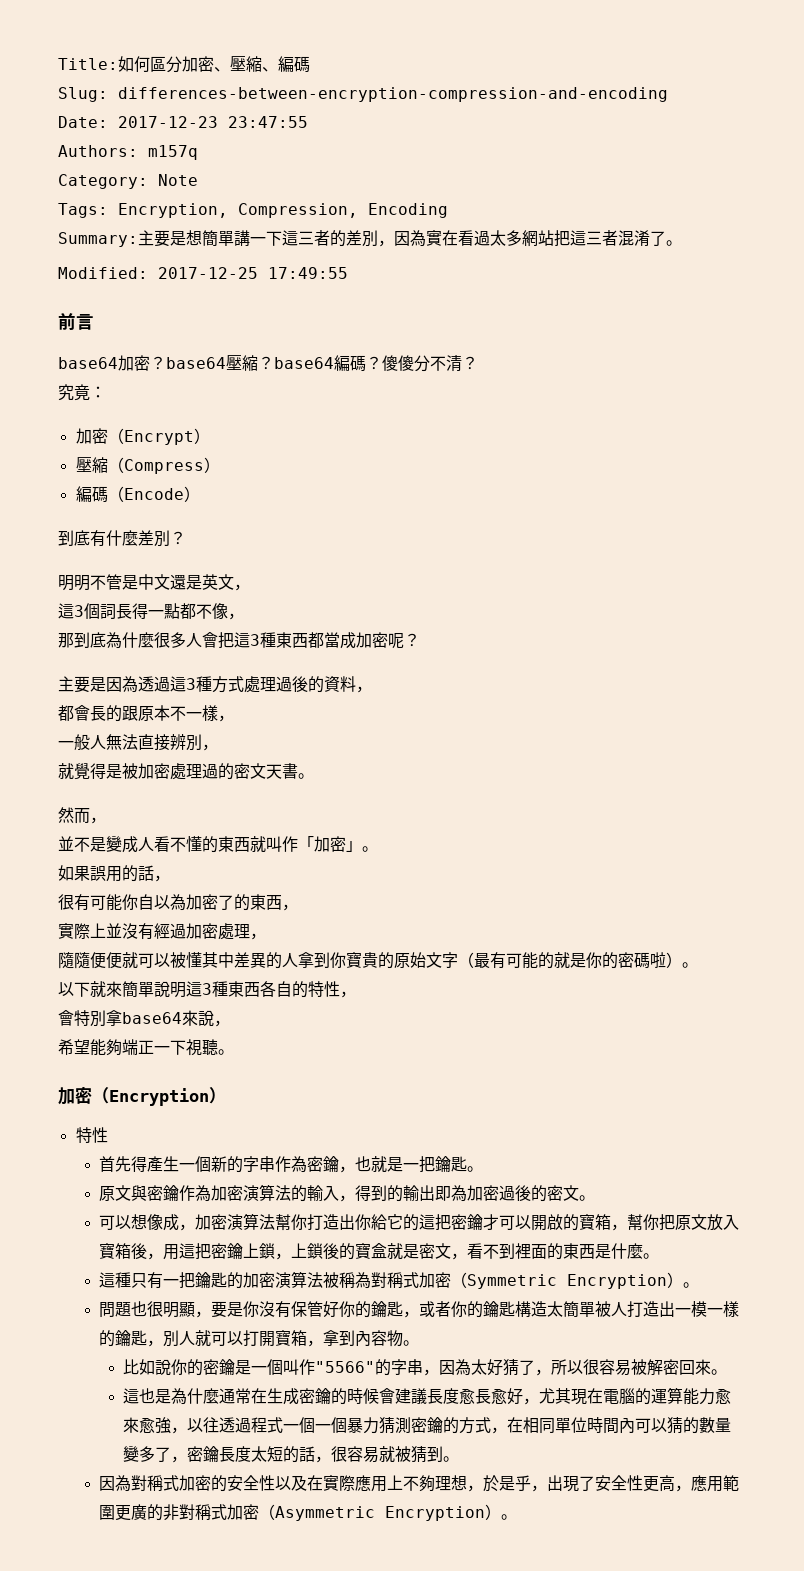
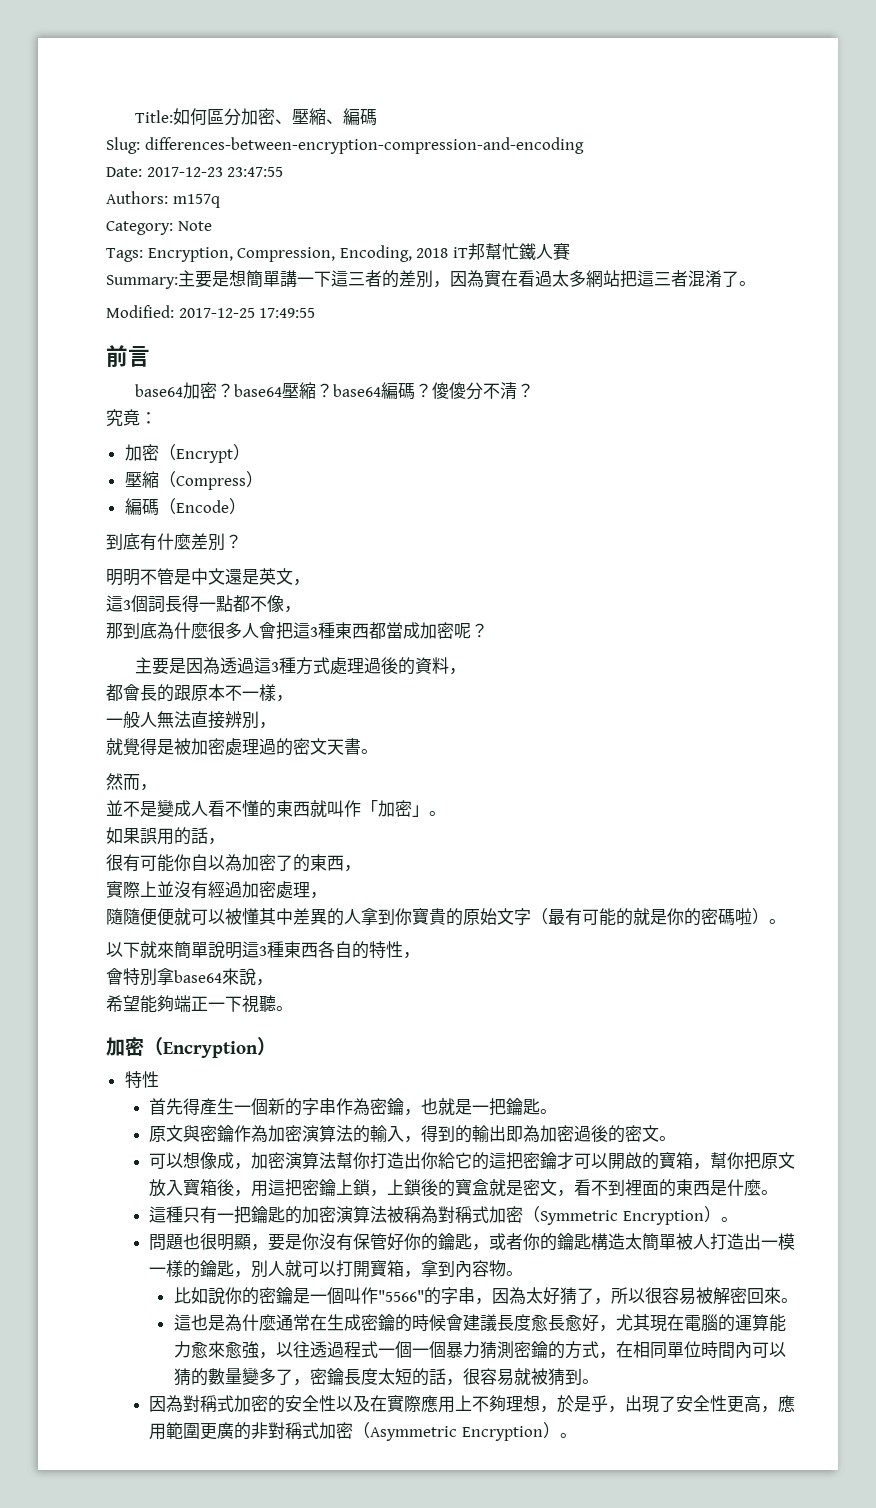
- Tags: Encryption, Compression, Encoding
+ Tags: Encryption, Compression, Encoding, 2018 iT邦幫忙鐵人賽

